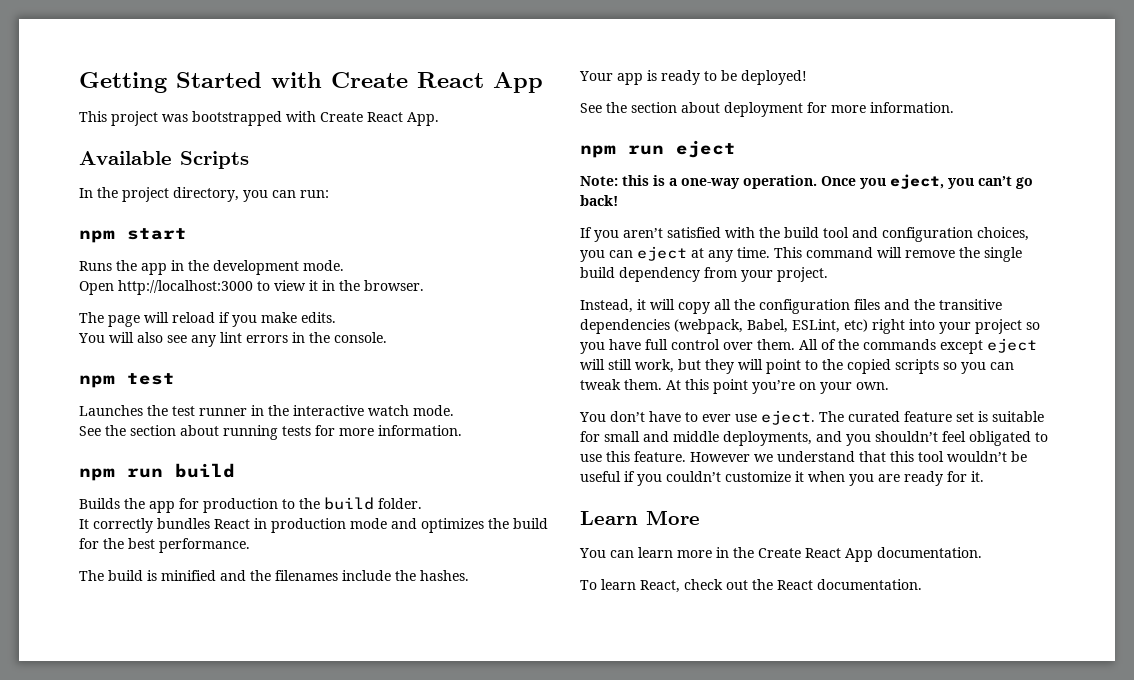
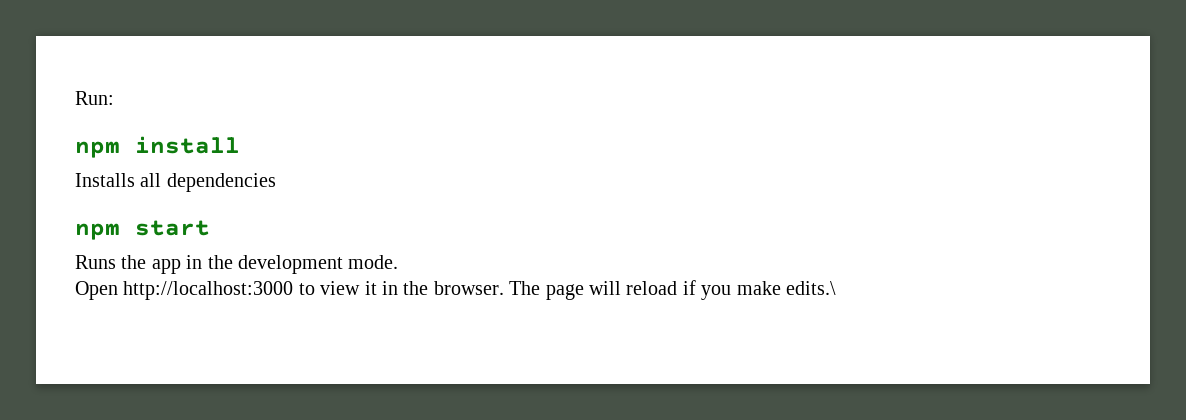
- Getting Started with Create React App
- This project was bootstrapped with Create React App.
- Available Scripts
- In the project directory, you can run:
+ Run:
+ npm install
+ Installs all dependencies
- Open http://localhost:3000 to view it in the browser.
- The page will reload if you make edits.
- You will also see any lint errors in the console.
- npm test
- Launches the test runner in the interactive watch mode.
- See the section about running tests for more information.
- npm run build
- Builds the app for production to the build folder.
- It correctly bundles React in production mode and optimizes the build for the best performance.
- The build is minified and the filenames include the hashes.
- Your app is ready to be deployed!
- See the section about deployment for more information.
- npm run eject
- Note: this is a one-way operation. Once you eject, you can’t go back!
- If you aren’t satisfied with the build tool and configuration choices, you can eject at any time. This command will remove the single build dependency from your project.
- Instead, it will copy all the configuration files and the transitive dependencies (webpack, Babel, ESLint, etc) right into your project so you have full control over them. All of the commands except eject will still work, but they will point to the copied scripts so you can tweak them. At this point you’re on your own.
- You don’t have to ever use eject. The curated feature set is suitable for small and middle deployments, and you shouldn’t feel obligated to use this feature. However we understand that this tool wouldn’t be useful if you couldn’t customize it when you are ready for it.
- Learn More
- You can learn more in the Create React App documentation.
- To learn React, check out the React documentation.
+ Open http://localhost:3000 to view it in the browser. The page will reload if you make edits.\

